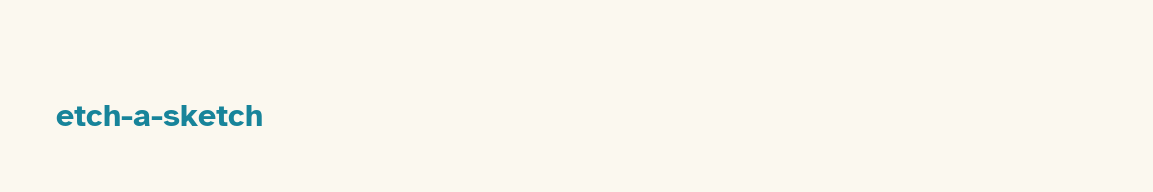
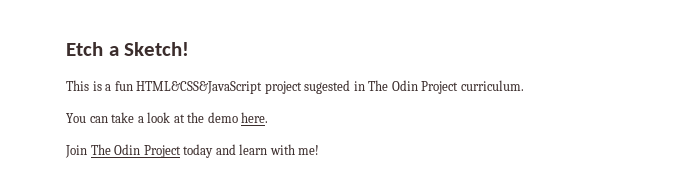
- etch-a-sketch
+ Etch a Sketch!
+ This is a fun HTML&CSS&JavaScript project sugested in The Odin Project curriculum.
+ You can take a look at the demo here.
+ Join The Odin Project today and learn with me!

